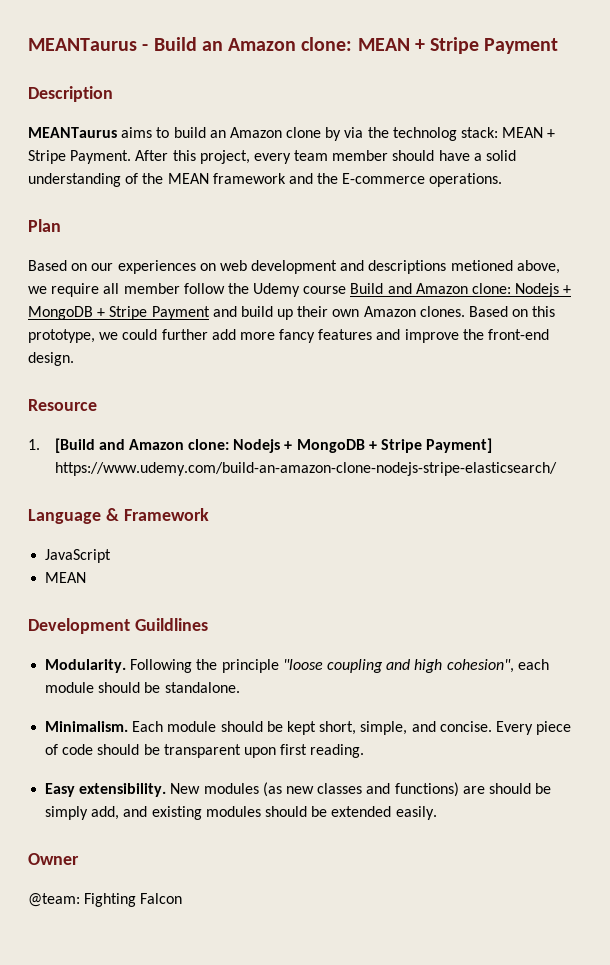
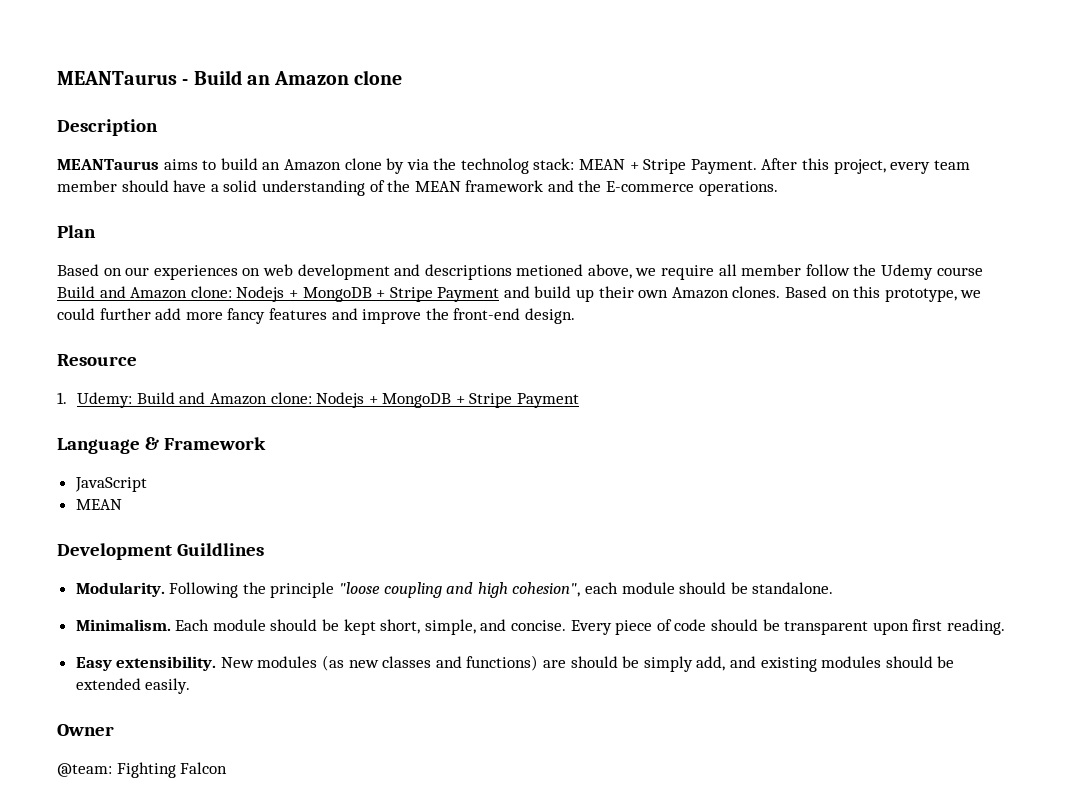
- MEANTaurus - Build an Amazon clone: MEAN + Stripe Payment
+ MEANTaurus - Build an Amazon clone
- 1. [Build and Amazon clone: Nodejs + MongoDB + Stripe Payment] https://www.udemy.com/build-an-amazon-clone-nodejs-stripe-elasticsearch/
+ 1. Udemy: Build and Amazon clone: Nodejs + MongoDB + Stripe Payment

